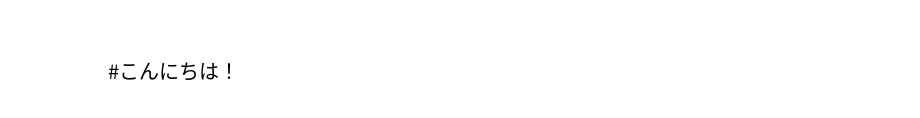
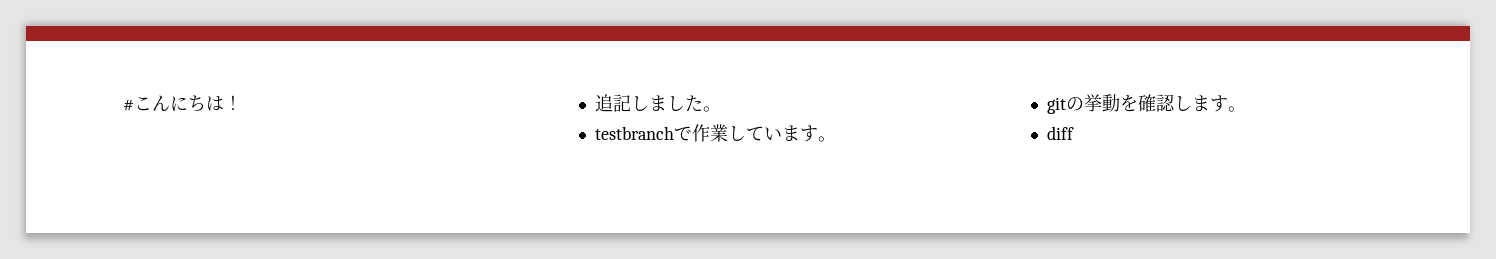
+ 追記しました。
+ testbranchで作業しています。
+ gitの挙動を確認します。
+ diff

